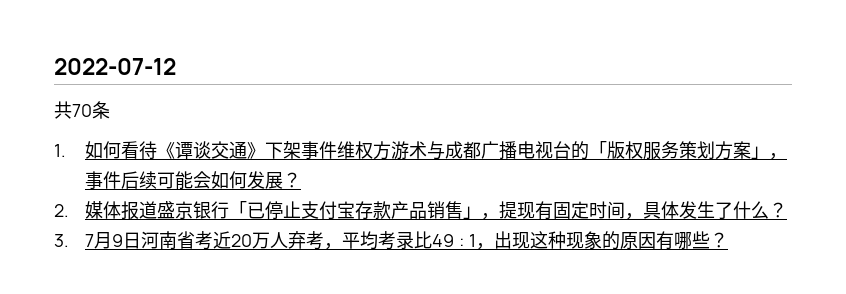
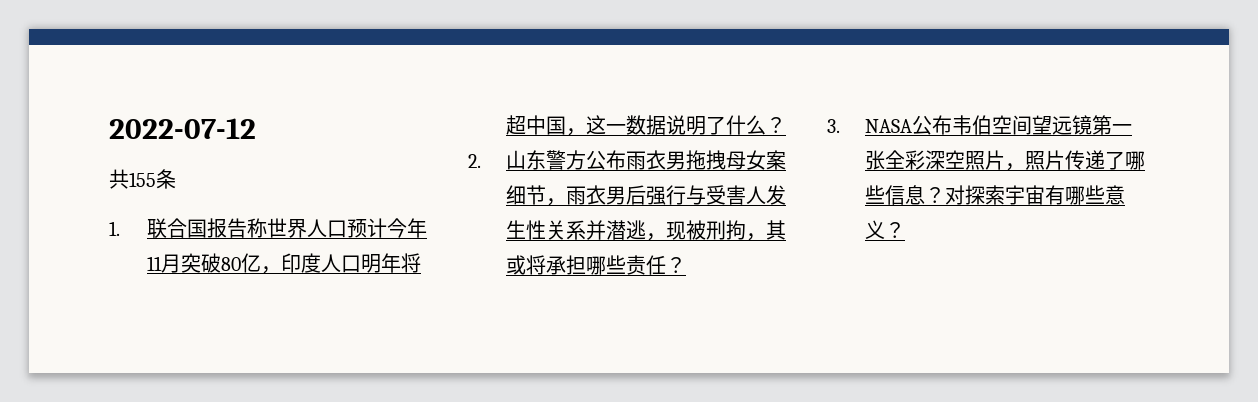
- 共70条
+ 共155条
- 1.如何看待《谭谈交通》下架事件维权方游术与成都广播电视台的「版权服务策划方案」，事件后续可能会如何发展？
- 2.媒体报道盛京银行「已停止支付宝存款产品销售」，提现有固定时间，具体发生了什么？
- 3. 7月9日河南省考近20万人弃考，平均考录比49 : 1，出现这种现象的原因有哪些？
+ 1.联合国报告称世界人口预计今年11月突破80亿，印度人口明年将超中国，这一数据说明了什么？
+ 2.山东警方公布雨衣男拖拽母女案细节，雨衣男后强行与受害人发生性关系并潜逃，现被刑拘，其或将承担哪些责任？
+ 3. NASA公布韦伯空间望远镜第一张全彩深空照片，照片传递了哪些信息？对探索宇宙有哪些意义？

